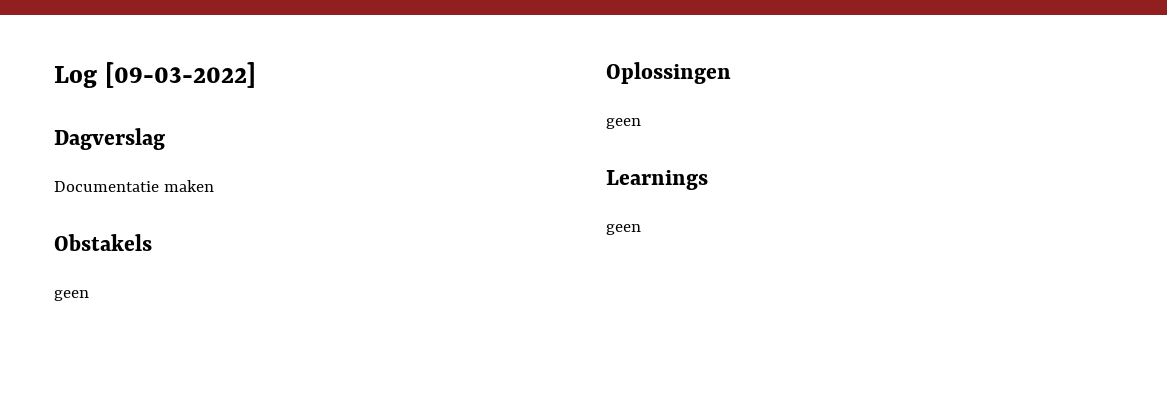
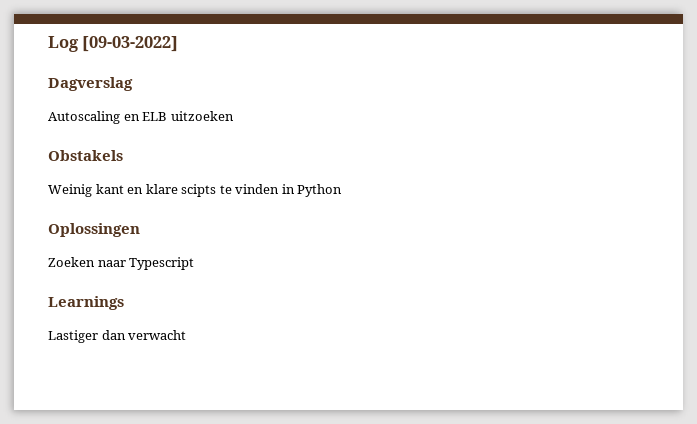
- Documentatie maken
+ Autoscaling en ELB uitzoeken
  Obstakels
- geen
+ Weinig kant en klare scipts te vinden in Python
  Oplossingen
- geen
+ Zoeken naar Typescript
  Learnings
- geen
+ Lastiger dan verwacht

